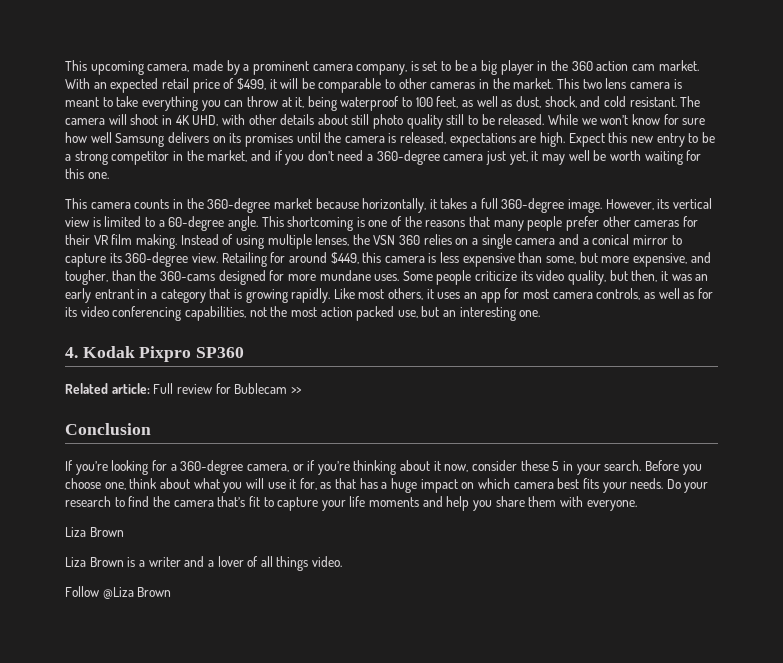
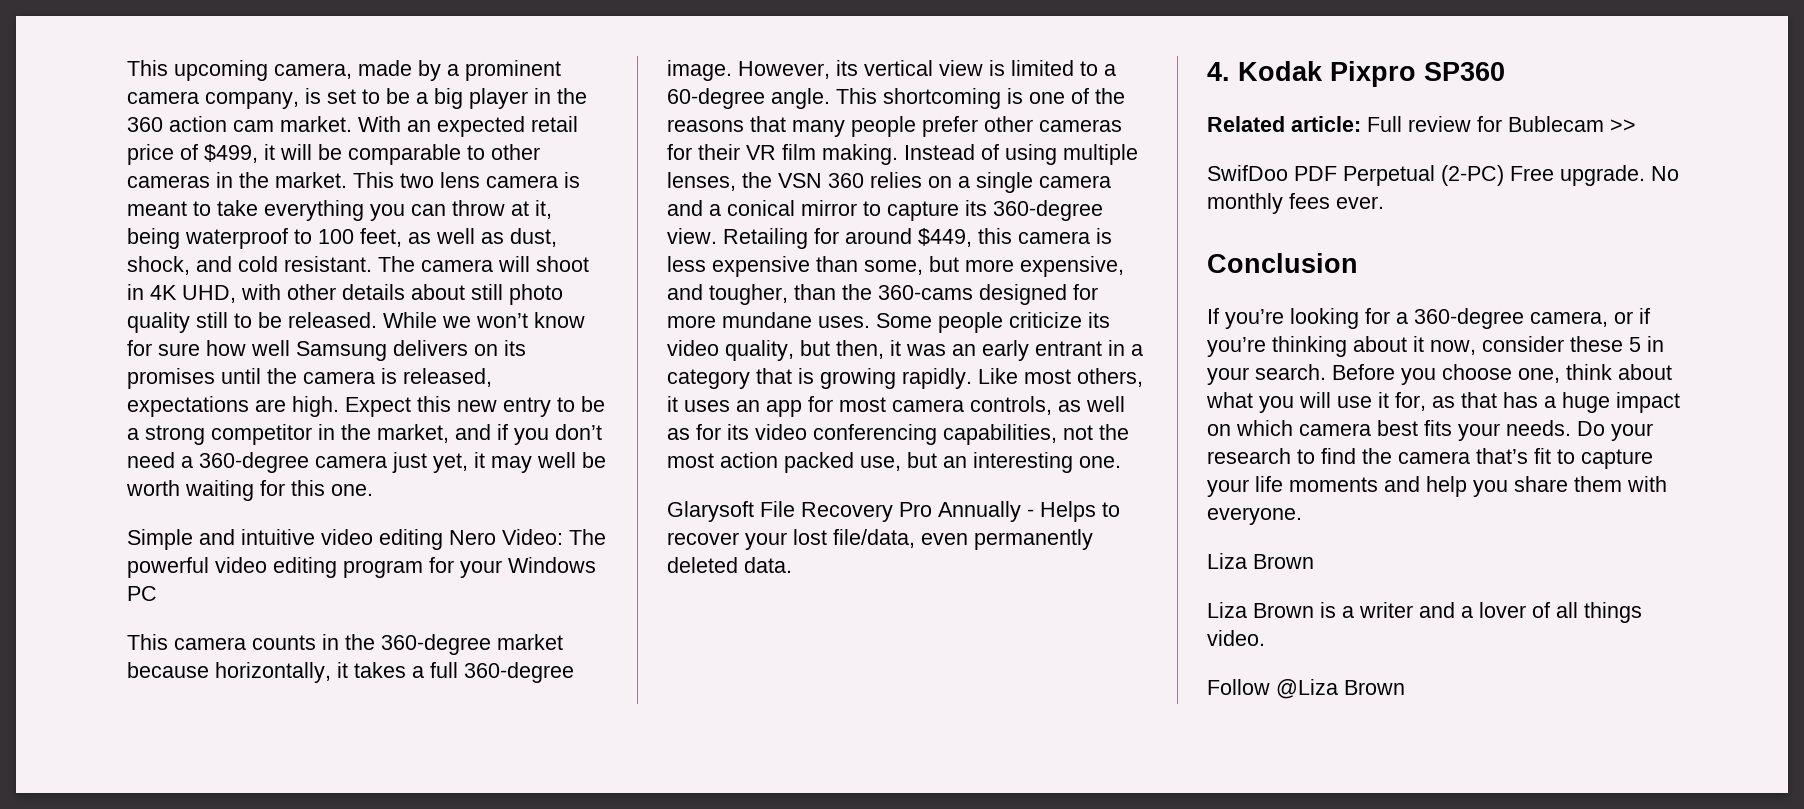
+ Simple and intuitive video editing Nero Video: The powerful video editing program for your Windows PC
+ Glarysoft File Recovery Pro Annually - Helps to recover your lost file/data, even permanently deleted data.
+ SwifDoo PDF Perpetual (2-PC) Free upgrade. No monthly fees ever.

